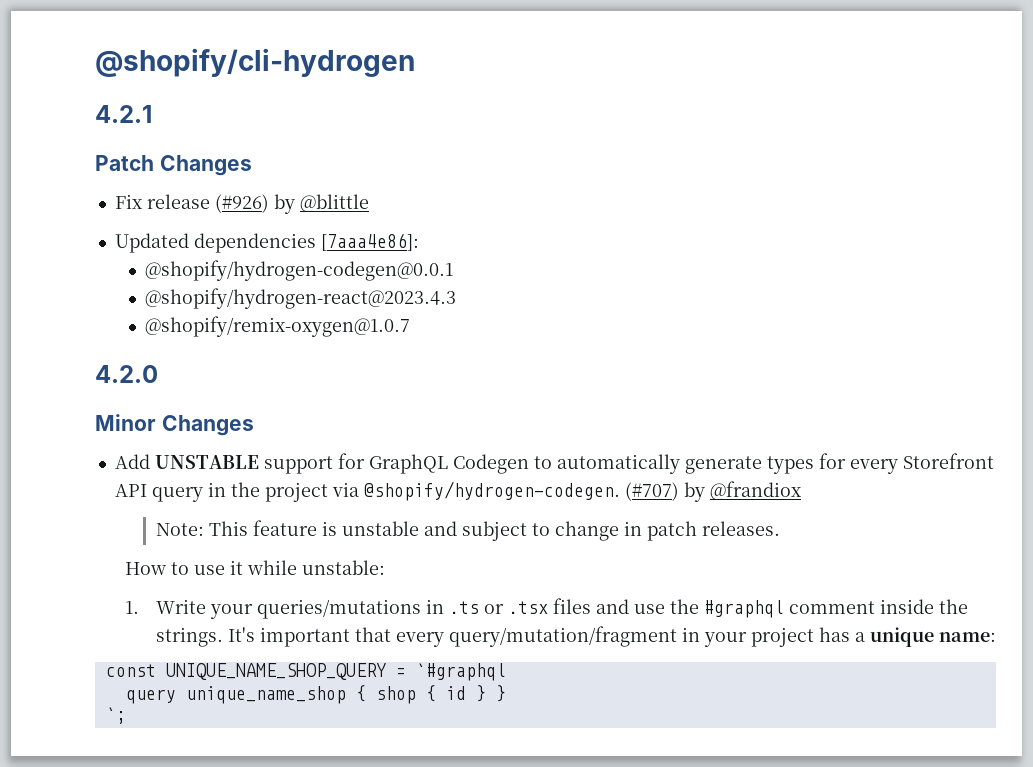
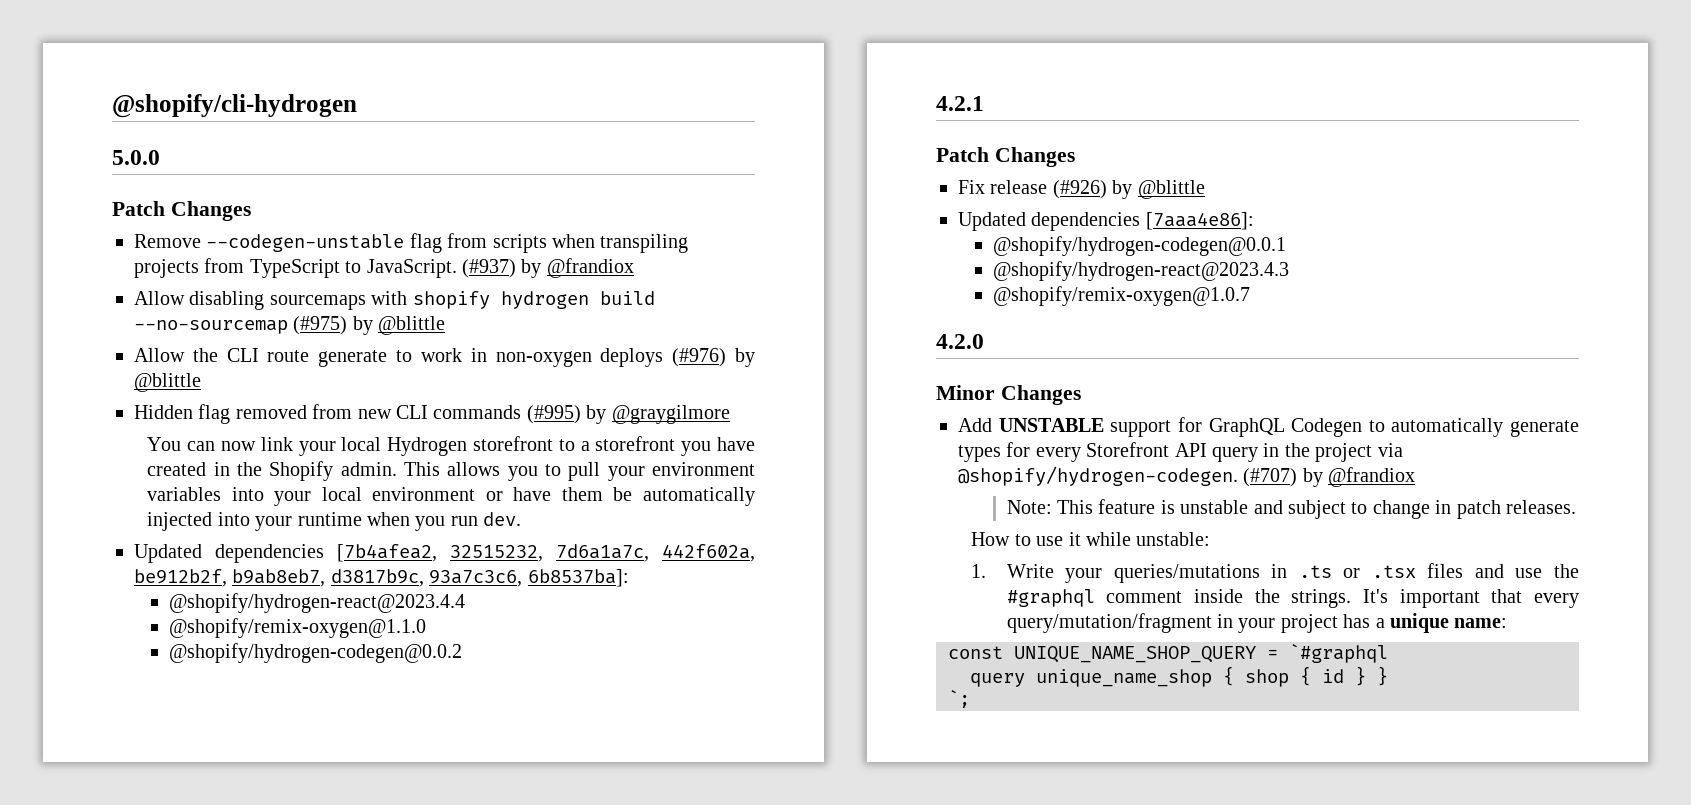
+ 5.0.0
+ Patch Changes
+ Remove --codegen-unstable flag from scripts when transpiling projects from TypeScript to JavaScript. (#937) by @frandiox
+ Allow disabling sourcemaps with shopify hydrogen build --no-sourcemap (#975) by @blittle
+ Allow the CLI route generate to work in non-oxygen deploys (#976) by @blittle
+ Hidden flag removed from new CLI commands (#995) by @graygilmore
+ You can now link your local Hydrogen storefront to a storefront you have created in the Shopify admin. This allows you to pull your environment variables into your local environment or have them be automatically injected into your runtime when you run dev.
+ Updated dependencies [7b4afea2, 32515232, 7d6a1a7c, 442f602a, be912b2f, b9ab8eb7, d3817b9c, 93a7c3c6, 6b8537ba]:
+ @shopify/hydrogen-react@2023.4.4
+ @shopify/remix-oxygen@1.1.0
+ @shopify/hydrogen-codegen@0.0.2

